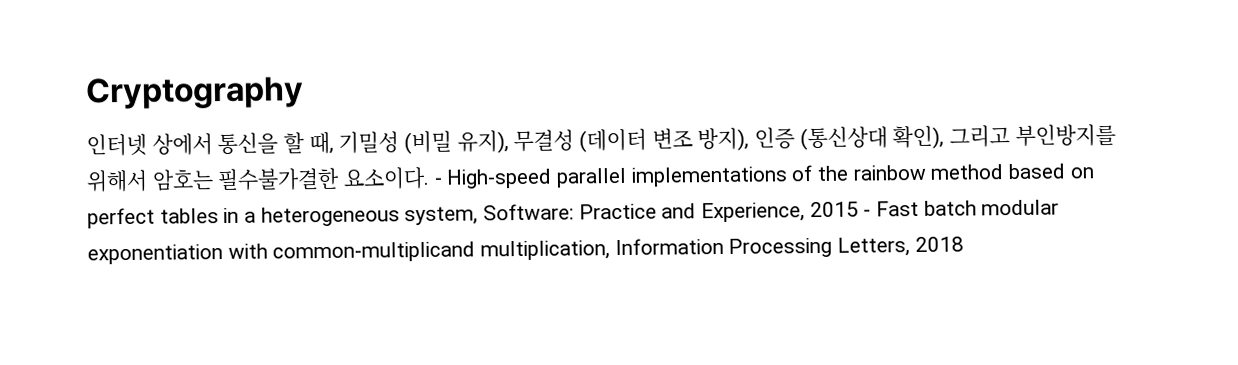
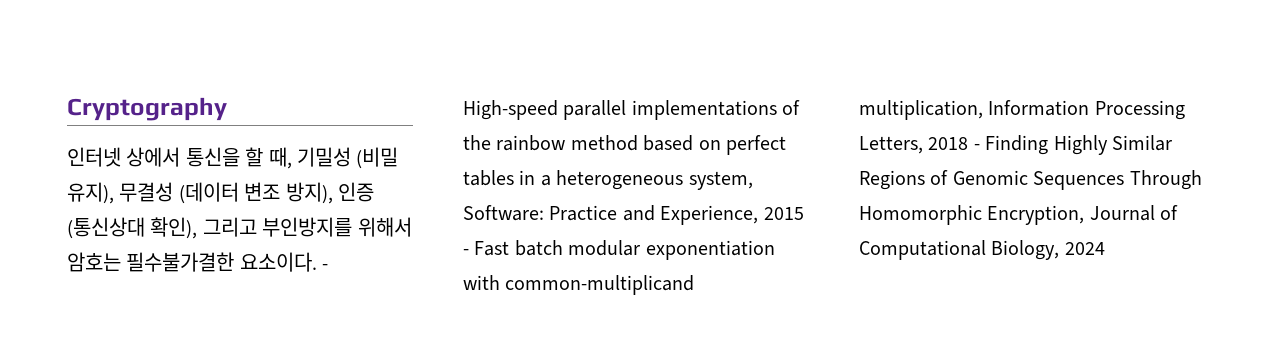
- - High‐speed parallel implementations of the rainbow method based on perfect tables in a heterogeneous system, Software: Practice and Experience, 2015 - Fast batch modular exponentiation with common-multiplicand multiplication, Information Processing Letters, 2018
+ - High‐speed parallel implementations of the rainbow method based on perfect tables in a heterogeneous system, Software: Practice and Experience, 2015 - Fast batch modular exponentiation with common-multiplicand multiplication, Information Processing Letters, 2018 - Finding Highly Similar Regions of Genomic Sequences Through Homomorphic Encryption, Journal of Computational Biology, 2024

